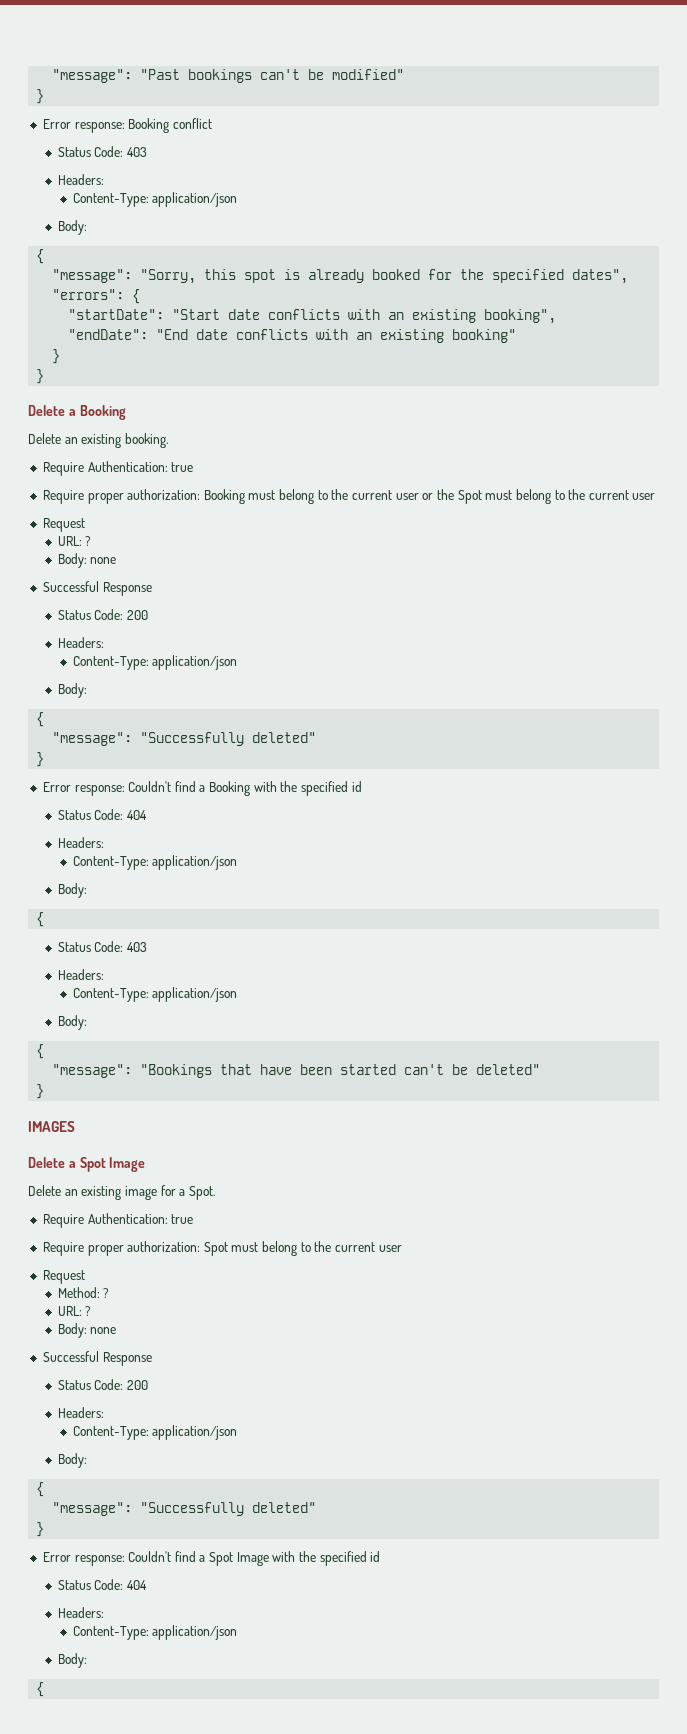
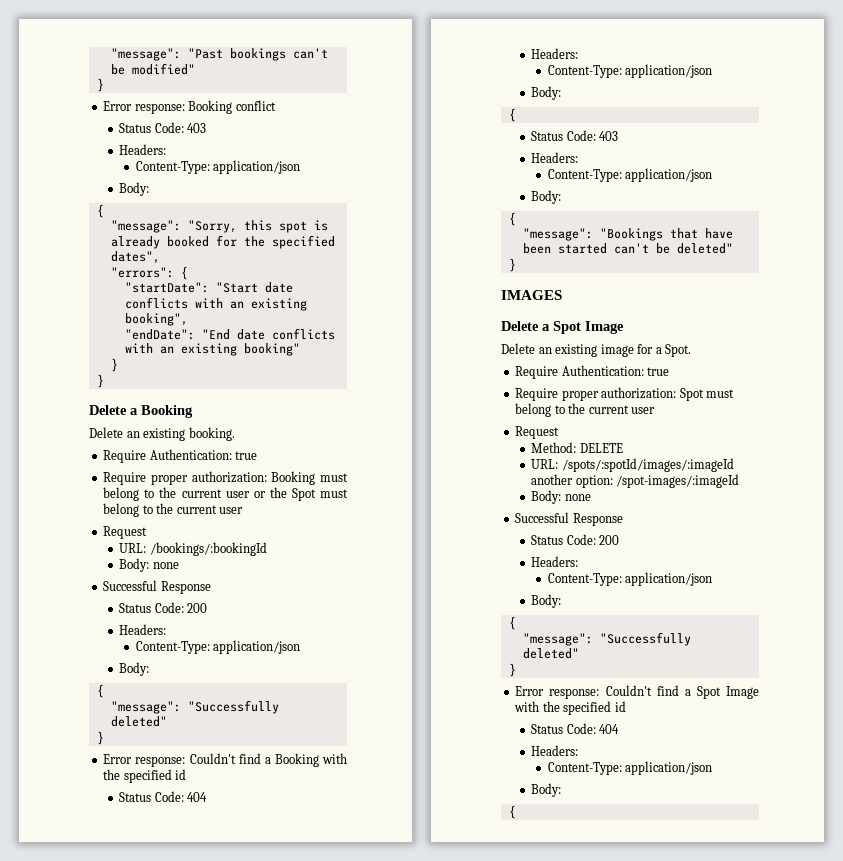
  Require proper authorization: Booking must belong to the current user or the Spot must belong to the current user
  Request
- URL: ?
+ URL: /bookings/:bookingId
- Method: ?
- URL: ?
+ Method: DELETE
+ URL: /spots/:spotId/images/:imageId another option: /spot-images/:imageId

